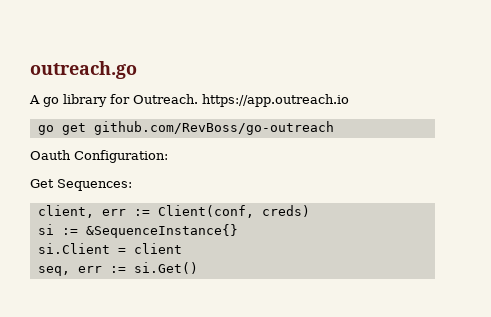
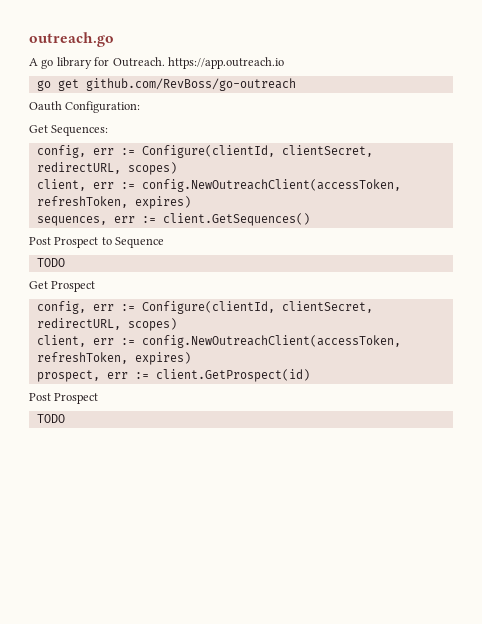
  Get Sequences:
- client, err := Client(conf, creds)
- si := &SequenceInstance{}
- si.Client = client
- seq, err := si.Get()
+ config, err := Configure(clientId, clientSecret, redirectURL, scopes)
+ client, err := config.NewOutreachClient(accessToken, refreshToken, expires)
+ sequences, err := client.GetSequences()
+ Post Prospect to Sequence
+ TODO
+ Get Prospect
+ config, err := Configure(clientId, clientSecret, redirectURL, scopes)
+ client, err := config.NewOutreachClient(accessToken, refreshToken, expires)
+ prospect, err := client.GetProspect(id)
+ Post Prospect
+ TODO

